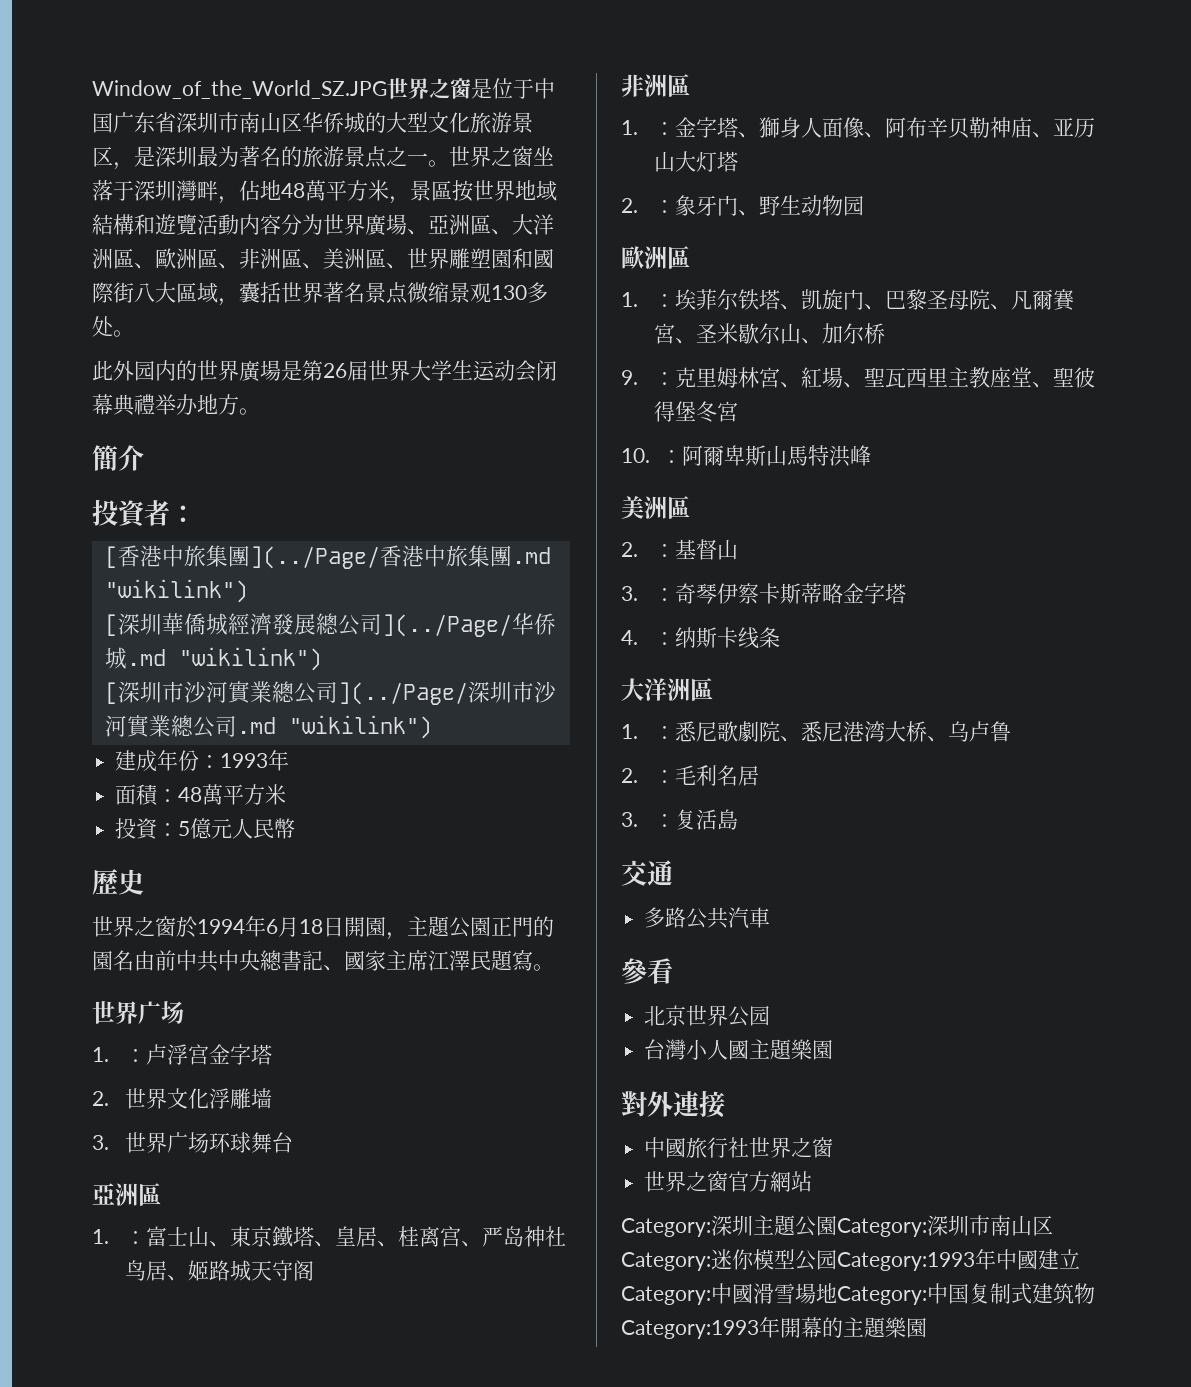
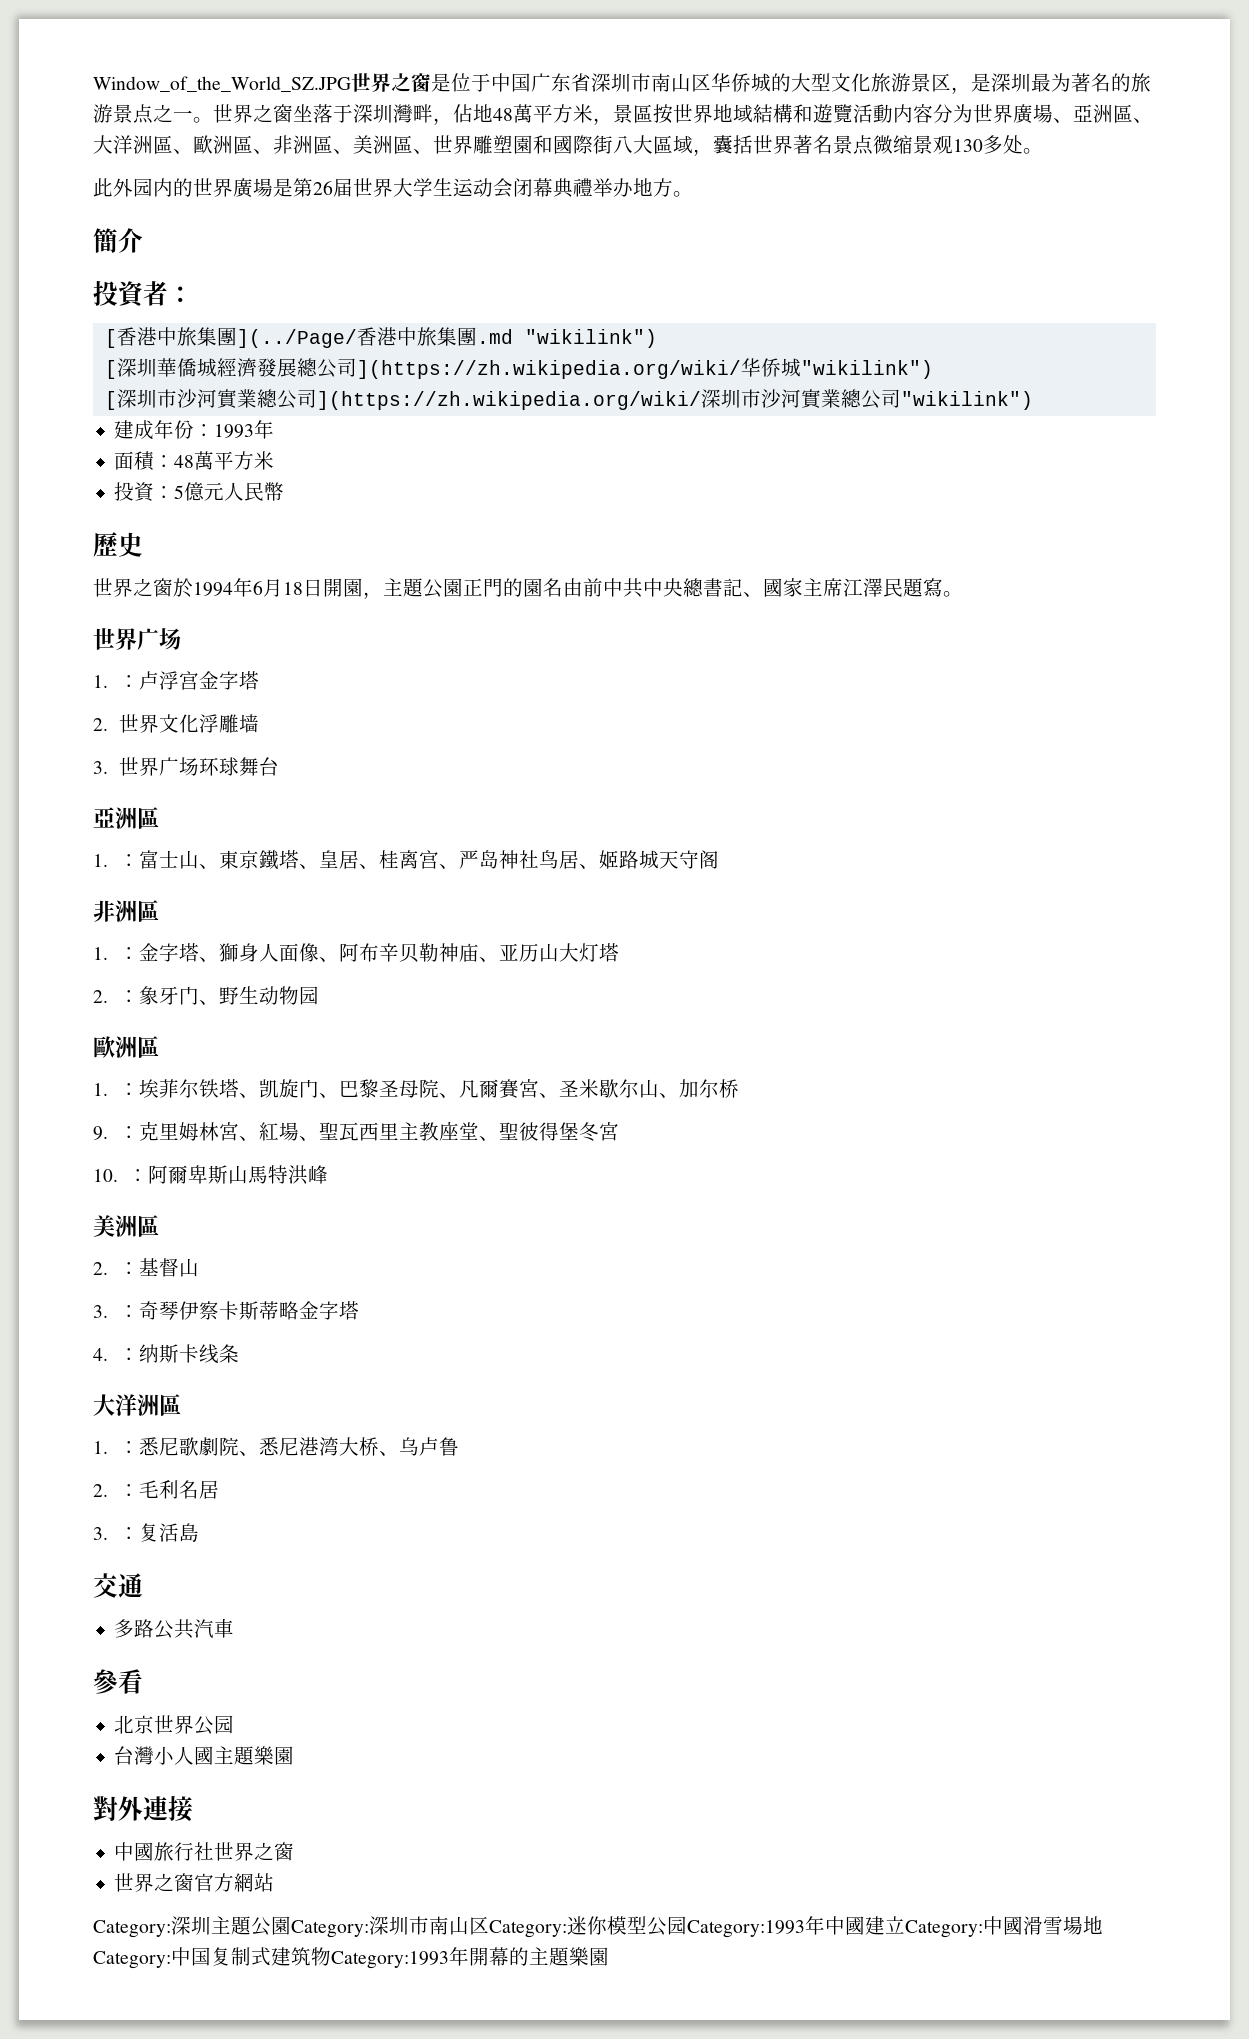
- [深圳華僑城經濟發展總公司](../Page/华侨城.md "wikilink")
+ [深圳華僑城經濟發展總公司](https://zh.wikipedia.org/wiki/华侨城"wikilink")
- [深圳市沙河實業總公司](../Page/深圳市沙河實業總公司.md "wikilink")
+ [深圳市沙河實業總公司](https://zh.wikipedia.org/wiki/深圳市沙河實業總公司"wikilink")

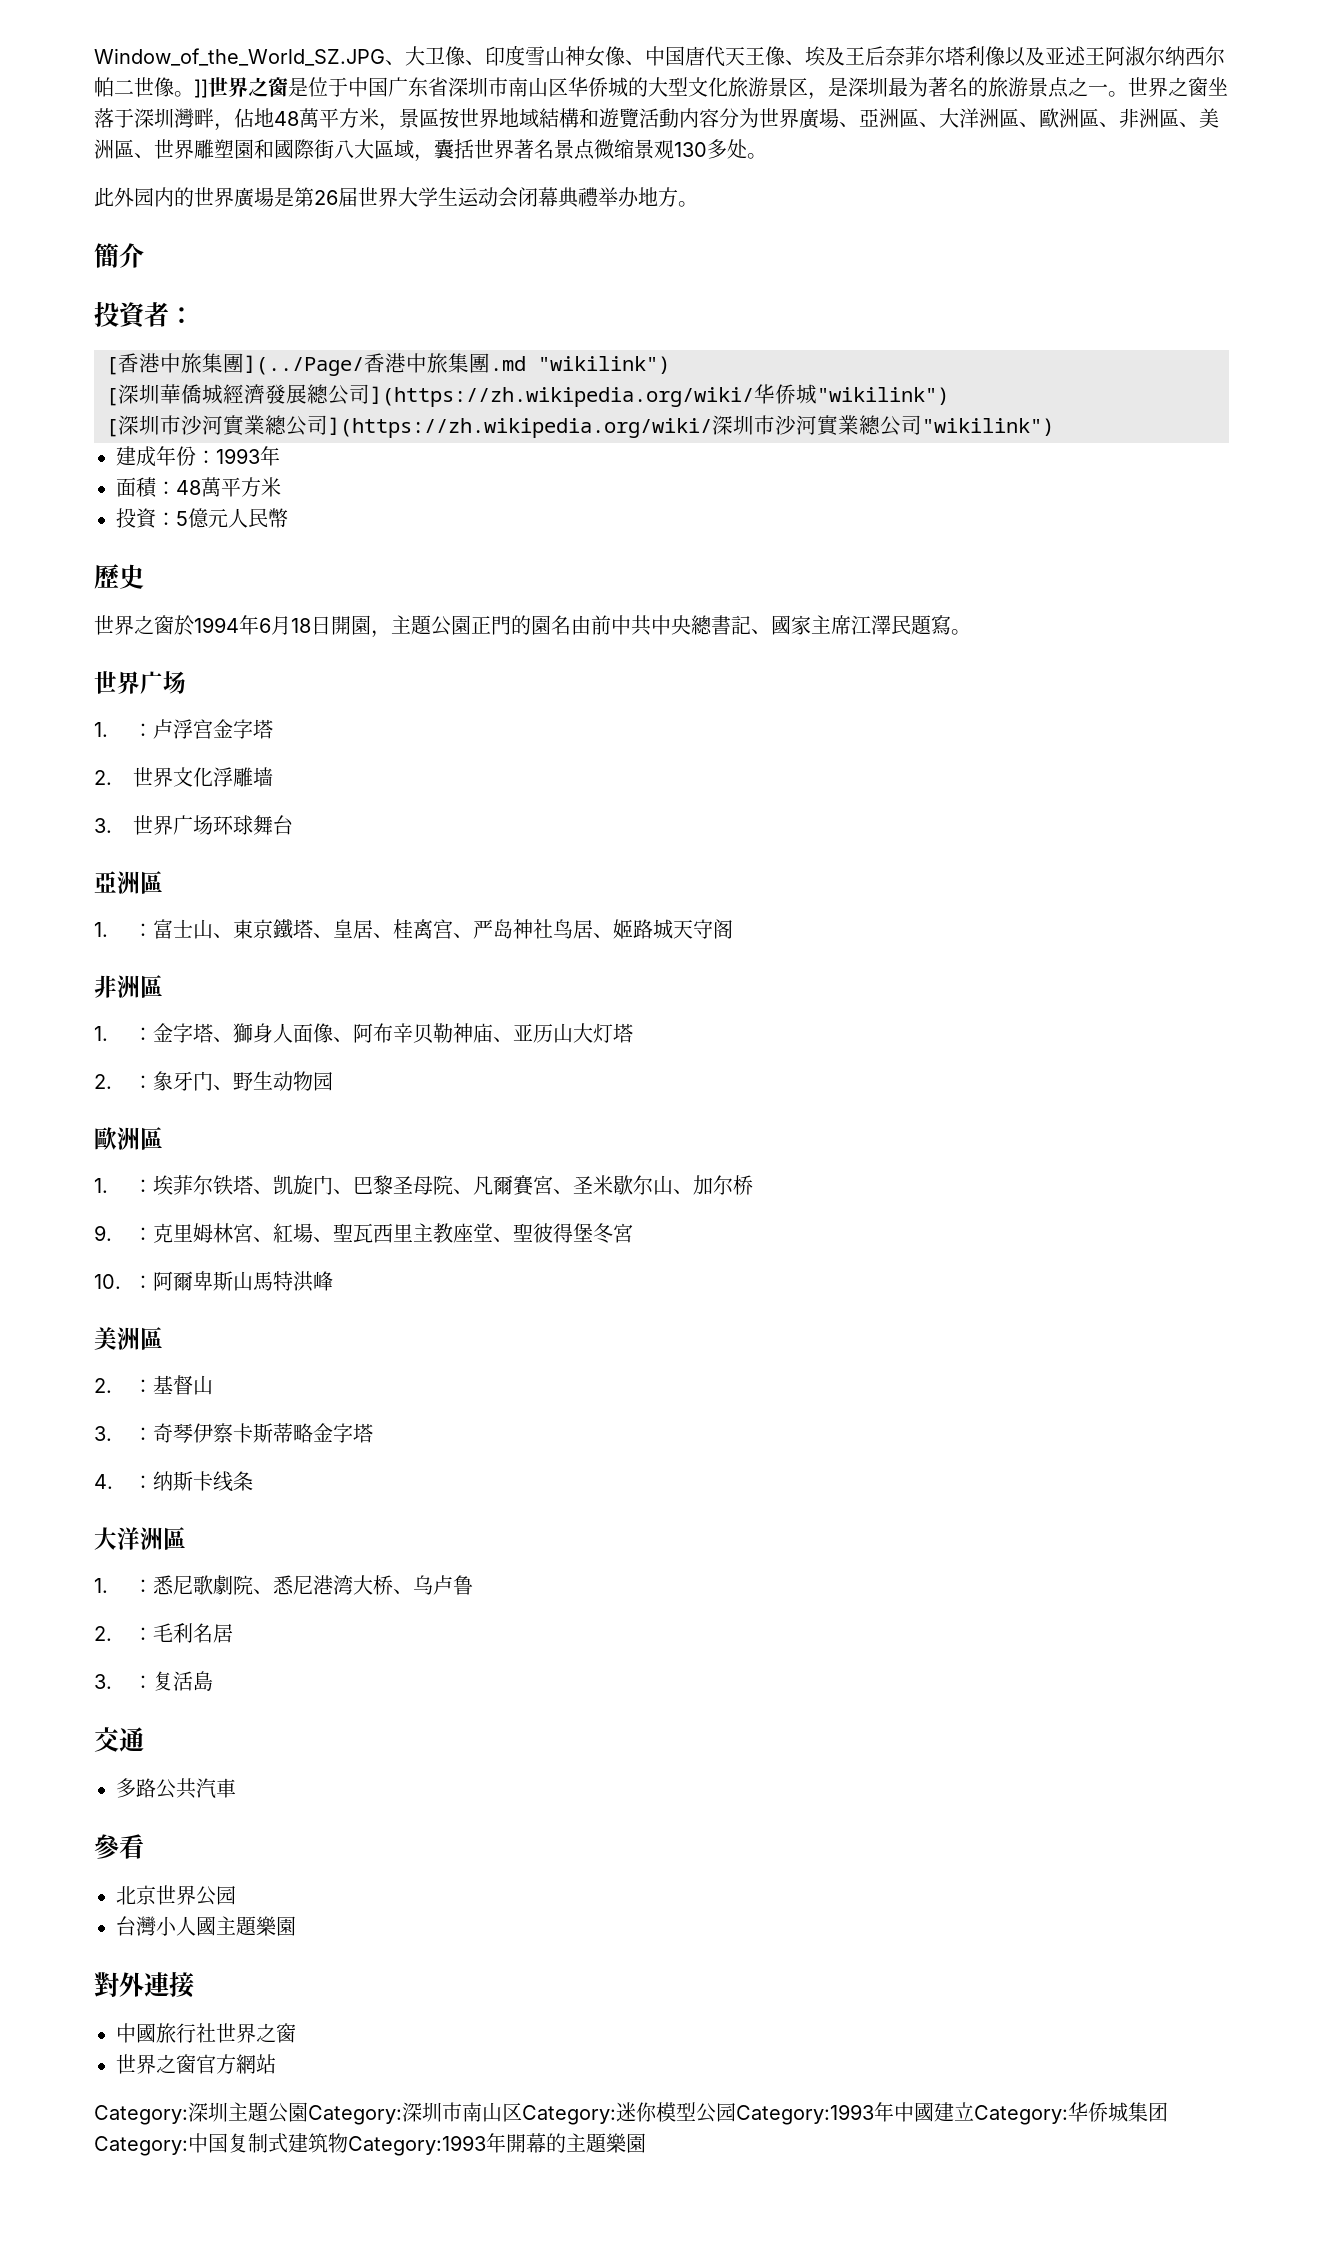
- Window_of_the_World_SZ.JPG世界之窗是位于中国广东省深圳市南山区华侨城的大型文化旅游景区，是深圳最为著名的旅游景点之一。
+ Window_of_the_World_SZ.JPG、大卫像、印度雪山神女像、中国唐代天王像、埃及王后奈菲尔塔利像以及亚述王阿淑尔纳西尔帕二世像。]]世界之窗是位于中国广东省深圳市南山区华侨城的大型文化旅游景区，是深圳最为著名的旅游景点之一。
- Category:深圳主題公園Category:深圳市南山区Category:迷你模型公园Category:1993年中國建立Category:中國滑雪場地Category:中国复制式建筑物Category:1993年開幕的主題樂園
+ Category:深圳主題公園Category:深圳市南山区Category:迷你模型公园Category:1993年中國建立Category:华侨城集团Category:中国复制式建筑物Category:1993年開幕的主題樂園

